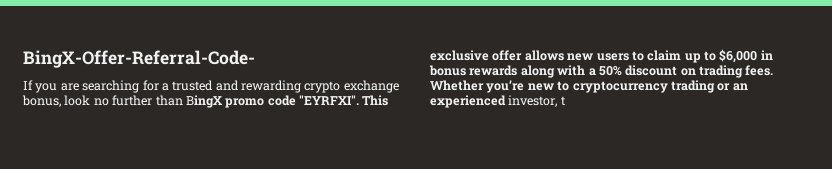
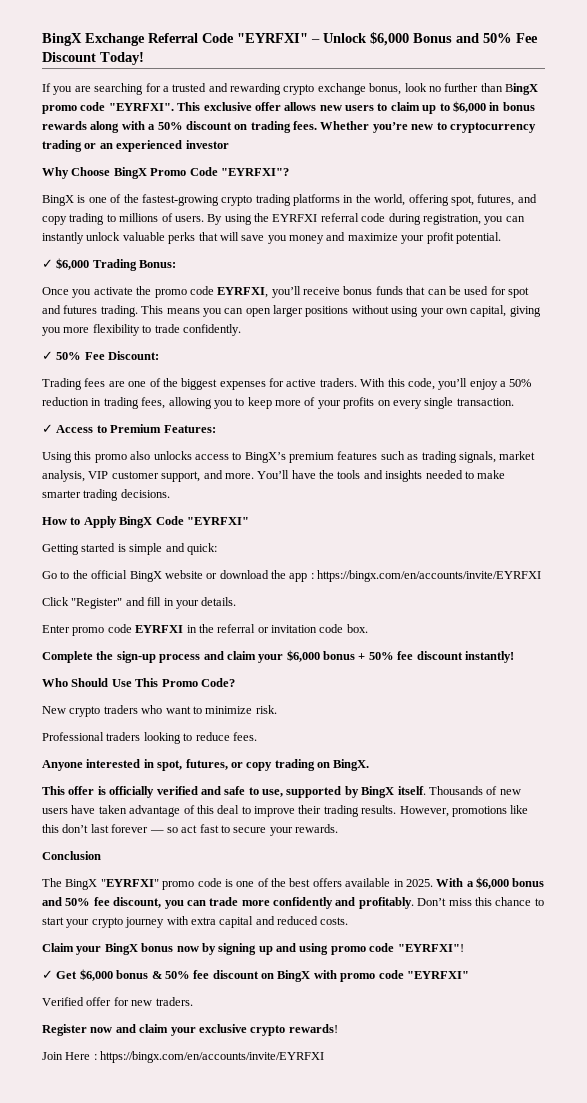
- BingX-Offer-Referral-Code-
+ BingX Exchange Referral Code "EYRFXI" – Unlock $6,000 Bonus and 50% Fee Discount Today!
- Whether you’re new to cryptocurrency trading or an experienced investor, t
+ Whether you’re new to cryptocurrency trading or an experienced investor
+ Why Choose BingX Promo Code "EYRFXI"?
+ BingX is one of the fastest-growing crypto trading platforms in the world, offering spot, futures, and copy trading to millions of users. By using the EYRFXI referral code during registration, you can instantly unlock valuable perks that will save you money and maximize your profit potential.
+ ✓ $6,000 Trading Bonus:
+ Once you activate the promo code EYRFXI, you’ll receive bonus funds that can be used for spot and futures trading. This means you can open larger positions without using your own capital, giving you more flexibility to trade confidently.
+ ✓ 50% Fee Discount:
+ Trading fees are one of the biggest expenses for active traders. With this code, you’ll enjoy a 50% reduction in trading fees, allowing you to keep more of your profits on every single transaction.
+ ✓ Access to Premium Features:
+ Using this promo also unlocks access to BingX’s premium features such as trading signals, market analysis, VIP customer support, and more. You’ll have the tools and insights needed to make smarter trading decisions.
+ How to Apply BingX Code "EYRFXI"
+ Getting started is simple and quick:
+ Go to the official BingX website or download the app : https://bingx.com/en/accounts/invite/EYRFXI
+ Click "Register" and fill in your details.
+ Enter promo code EYRFXI in the referral or invitation code box.
+ Complete the sign-up process and claim your $6,000 bonus + 50% fee discount instantly!
+ Who Should Use This Promo Code?
+ New crypto traders who want to minimize risk.
+ Professional traders looking to reduce fees.
+ Anyone interested in spot, futures, or copy trading on BingX.
+ This offer is officially verified and safe to use, supported by BingX itself. Thousands of new users have taken advantage of this deal to improve their trading results. However, promotions like this don’t last forever — so act fast to secure your rewards.
+ Conclusion
+ The BingX "EYRFXI" promo code is one of the best offers available in 2025. With a $6,000 bonus and 50% fee discount, you can trade more confidently and profitably. Don’t miss this chance to start your crypto journey with extra capital and reduced costs.
+ Claim your BingX bonus now by signing up and using promo code "EYRFXI"!
+ ✓ Get $6,000 bonus & 50% fee discount on BingX with promo code "EYRFXI"
+ Verified offer for new traders.
+ Register now and claim your exclusive crypto rewards!
+ Join Here : https://bingx.com/en/accounts/invite/EYRFXI

